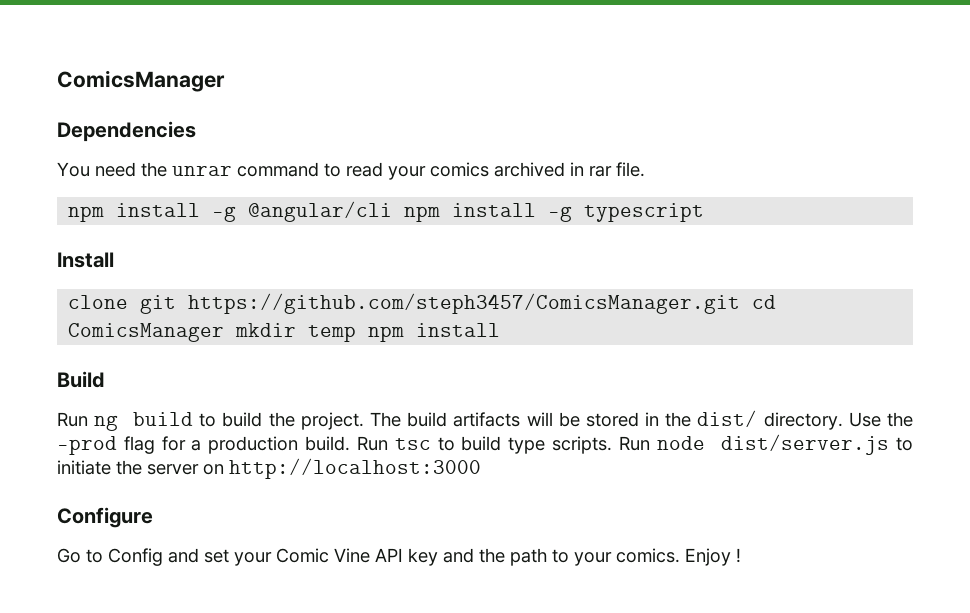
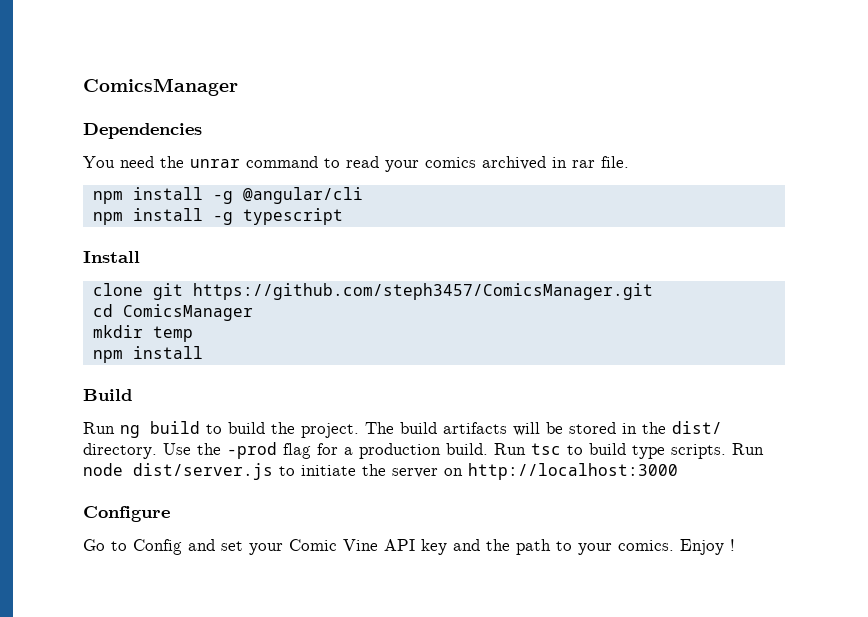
- npm install -g @angular/cli npm install -g typescript
+ npm install -g @angular/cli
+ npm install -g typescript
- clone git https://github.com/steph3457/ComicsManager.git cd ComicsManager mkdir temp npm install
+ clone git https://github.com/steph3457/ComicsManager.git
+ cd ComicsManager
+ mkdir temp
+ npm install

